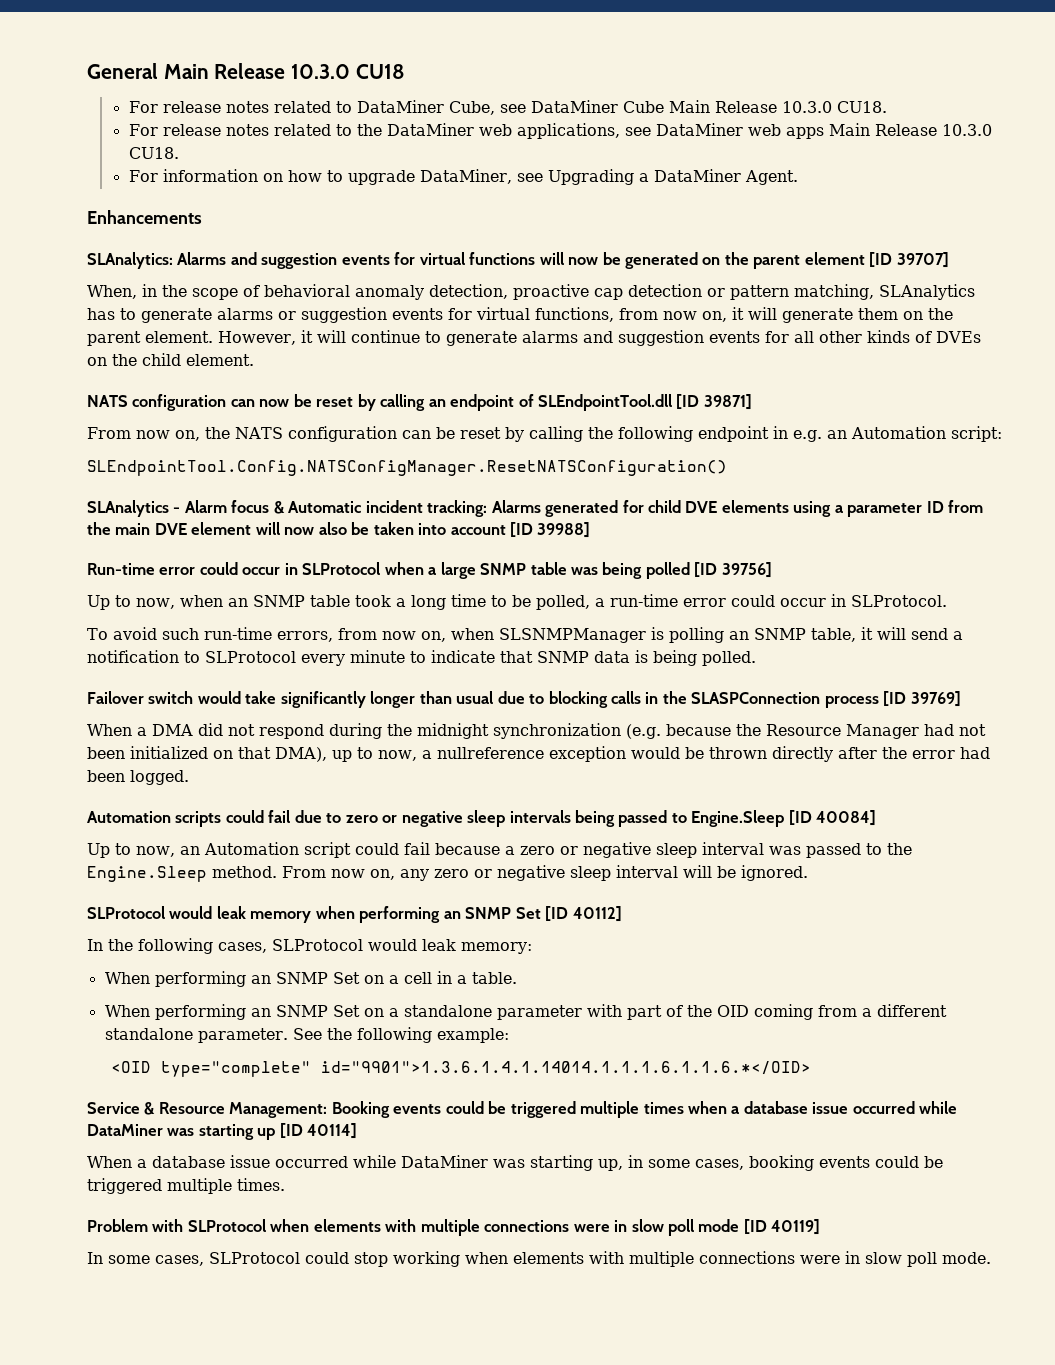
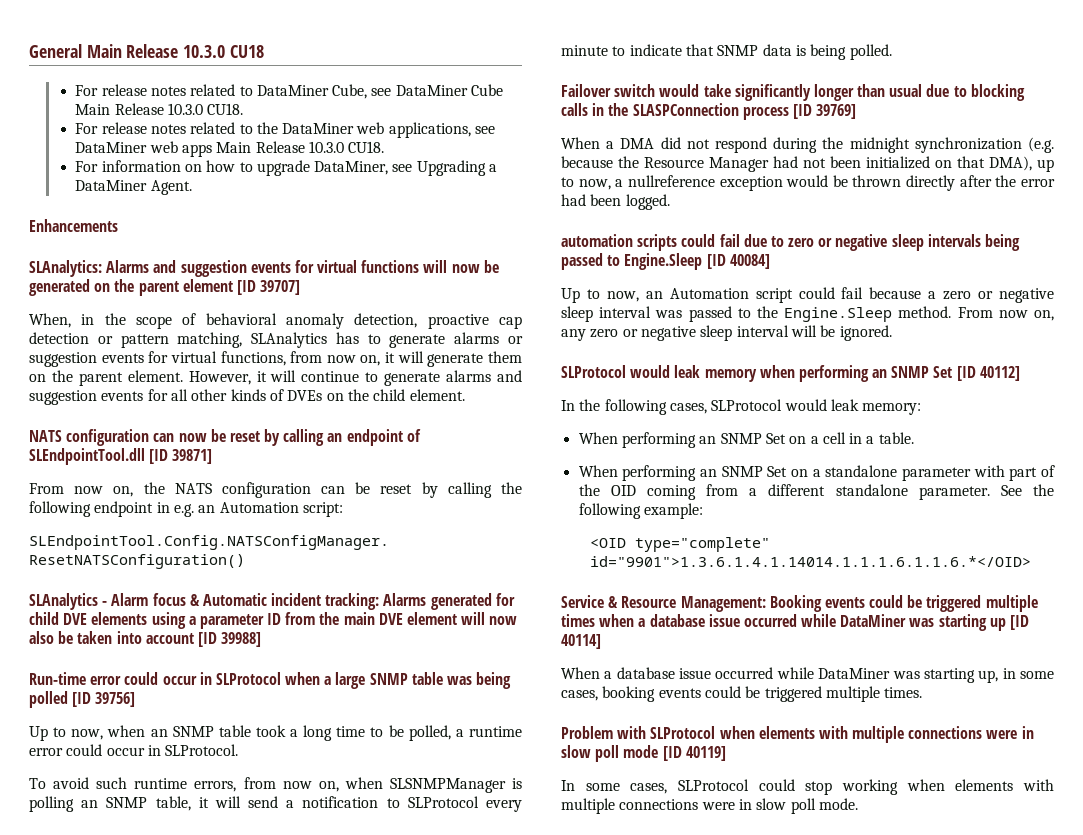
- Up to now, when an SNMP table took a long time to be polled, a run-time error could occur in SLProtocol.
+ Up to now, when an SNMP table took a long time to be polled, a runtime error could occur in SLProtocol.
- To avoid such run-time errors, from now on, when SLSNMPManager is polling an SNMP table, it will send a notification to SLProtocol every minute to indicate that SNMP data is being polled.
+ To avoid such runtime errors, from now on, when SLSNMPManager is polling an SNMP table, it will send a notification to SLProtocol every minute to indicate that SNMP data is being polled.
- Automation scripts could fail due to zero or negative sleep intervals being passed to Engine.Sleep [ID 40084]
+ automation scripts could fail due to zero or negative sleep intervals being passed to Engine.Sleep [ID 40084]

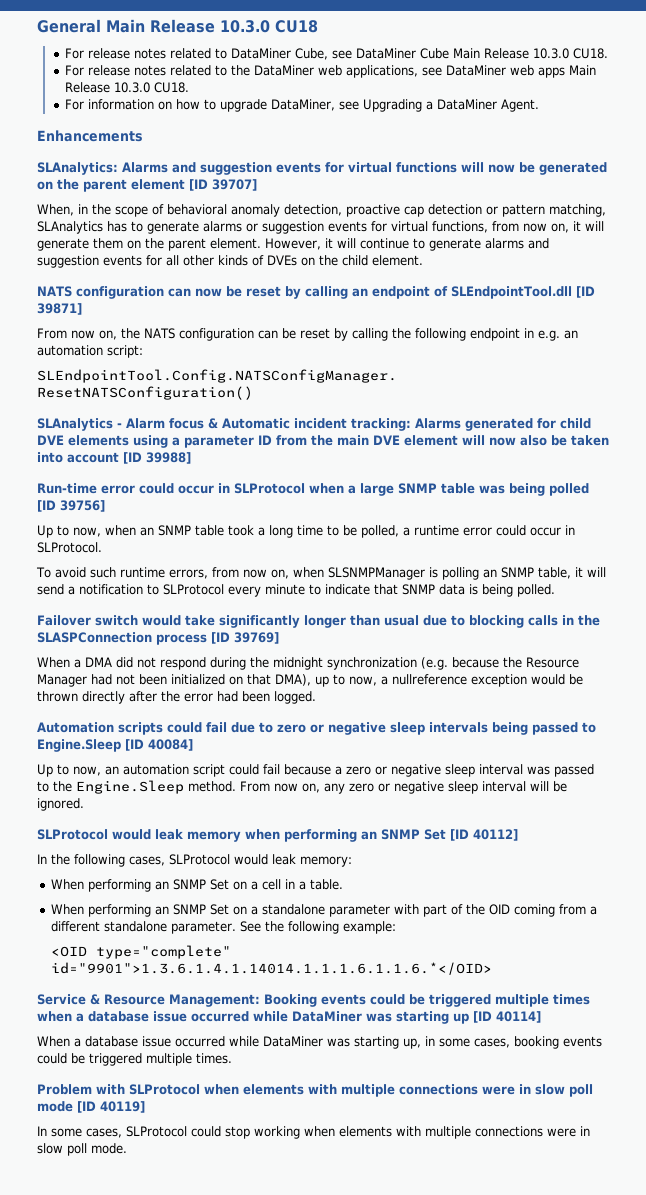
- From now on, the NATS configuration can be reset by calling the following endpoint in e.g. an Automation script:
+ From now on, the NATS configuration can be reset by calling the following endpoint in e.g. an automation script:
- automation scripts could fail due to zero or negative sleep intervals being passed to Engine.Sleep [ID 40084]
+ Automation scripts could fail due to zero or negative sleep intervals being passed to Engine.Sleep [ID 40084]
- Up to now, an Automation script could fail because a zero or negative sleep interval was passed to the Engine.Sleep method.
+ Up to now, an automation script could fail because a zero or negative sleep interval was passed to the Engine.Sleep method.

